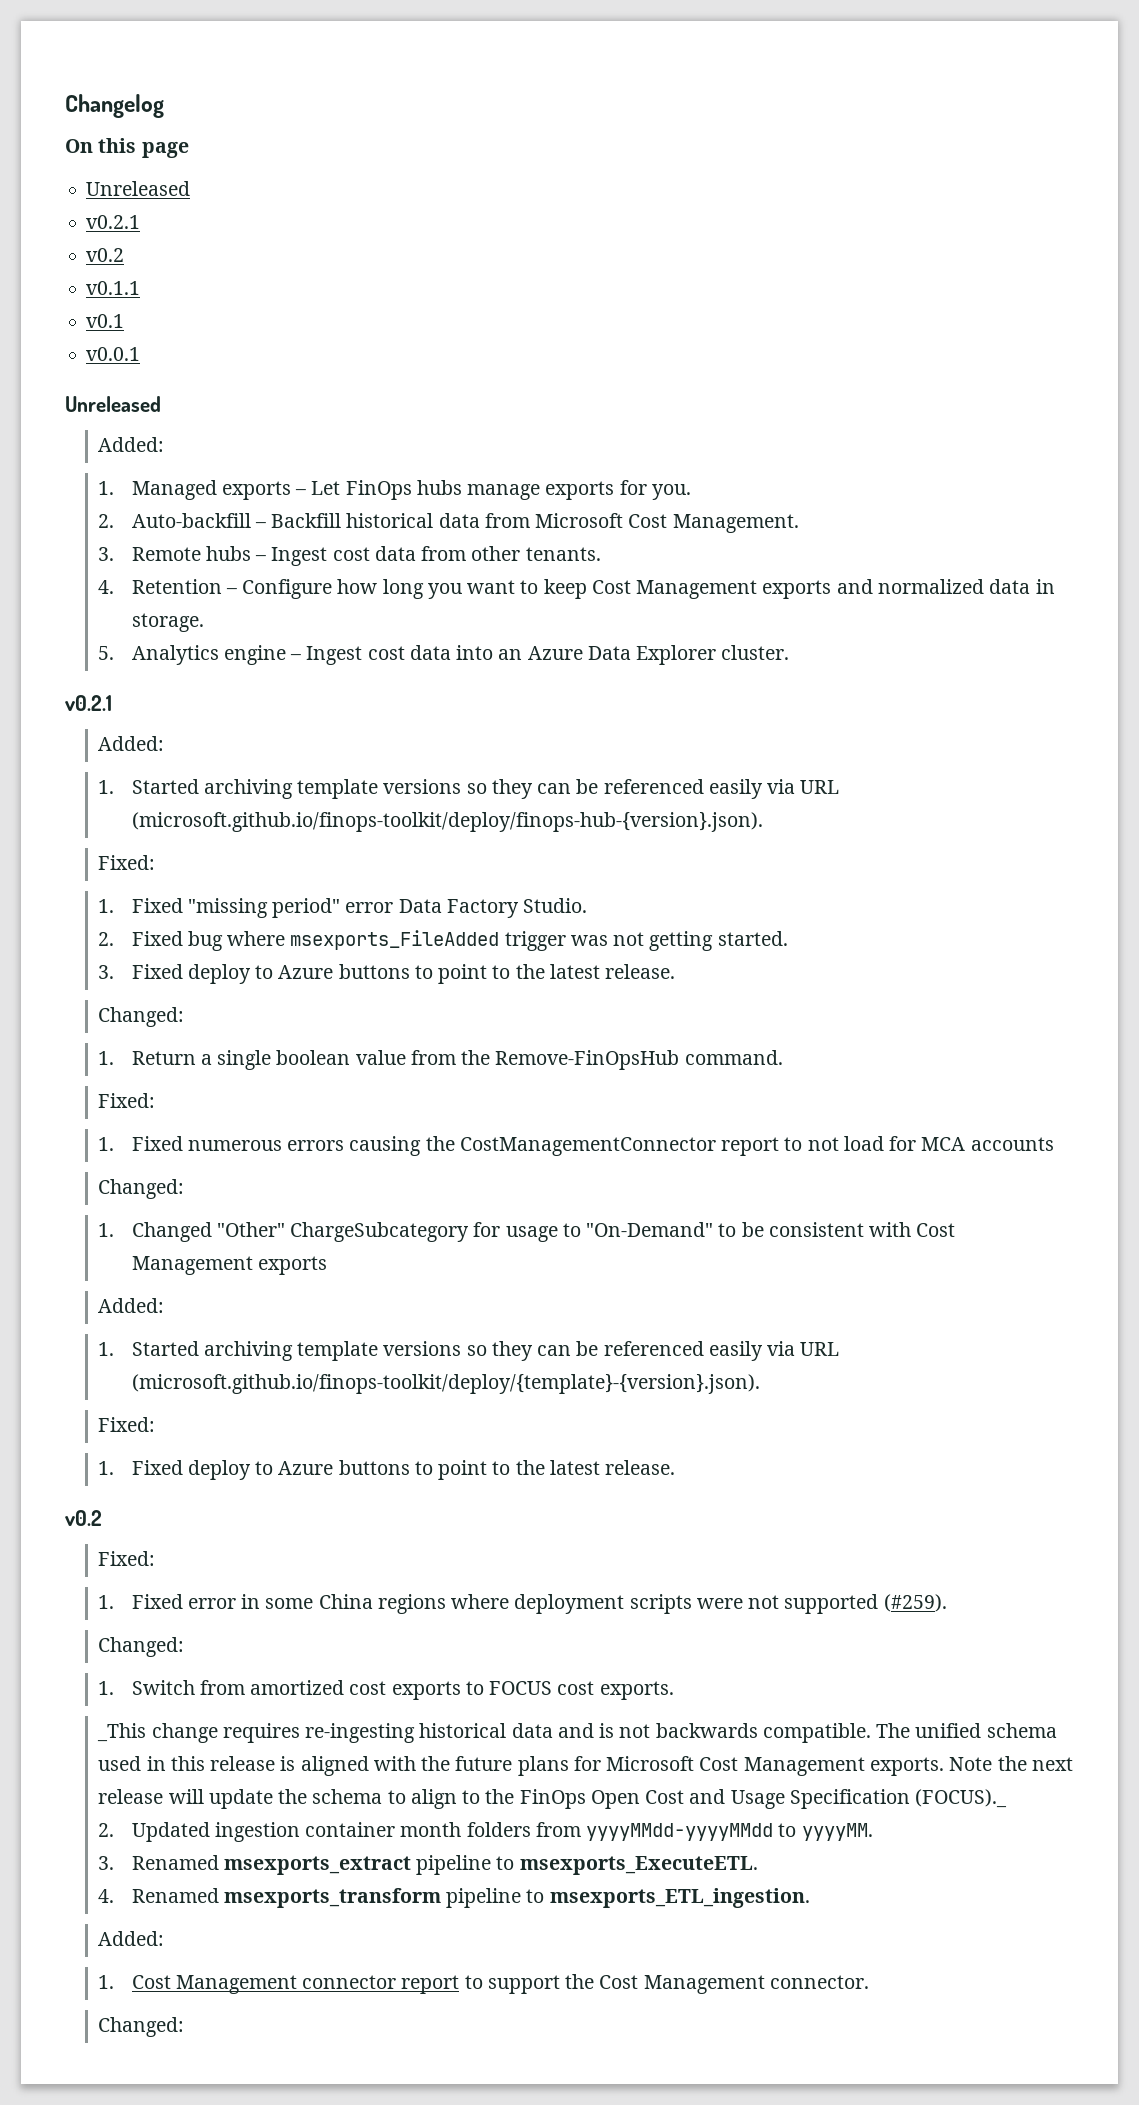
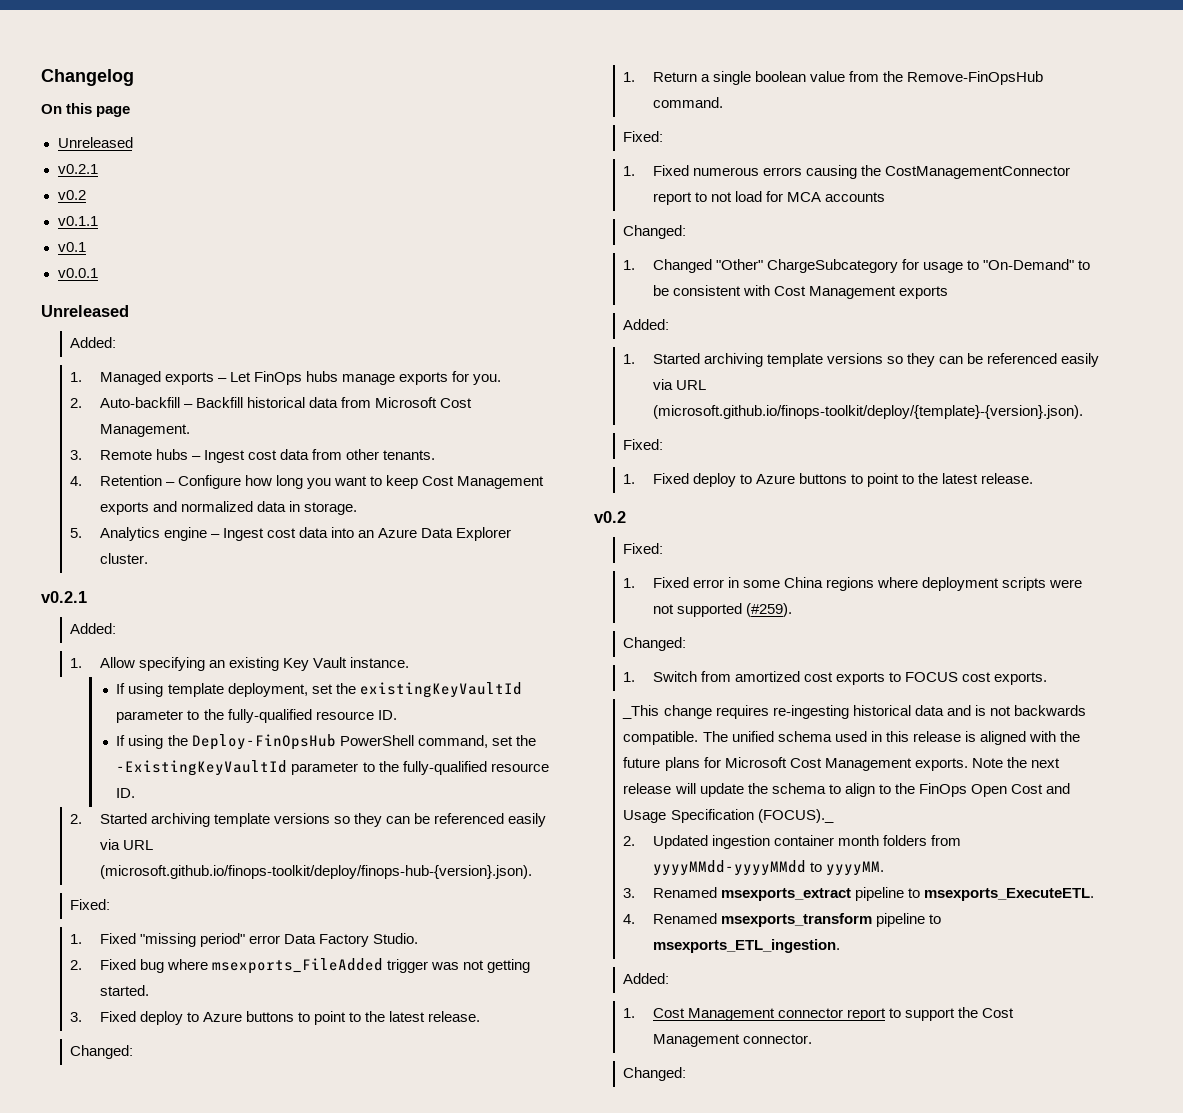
- 1. Started archiving template versions so they can be referenced easily via URL (microsoft.github.io/finops-toolkit/deploy/finops-hub-{version}.json).
+ 1. Allow specifying an existing Key Vault instance.
+ If using template deployment, set the existingKeyVaultId parameter to the fully-qualified resource ID.
+ If using the Deploy-FinOpsHub PowerShell command, set the -ExistingKeyVaultId parameter to the fully-qualified resource ID.
+ 2. Started archiving template versions so they can be referenced easily via URL (microsoft.github.io/finops-toolkit/deploy/finops-hub-{version}.json).

